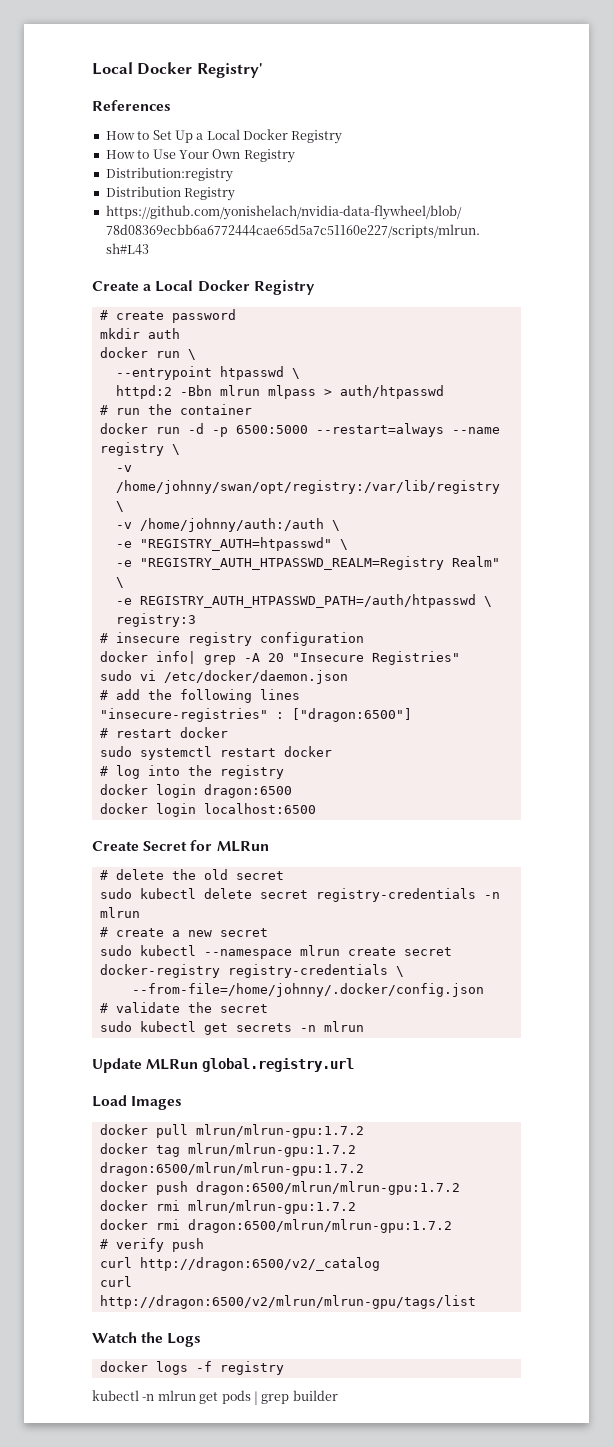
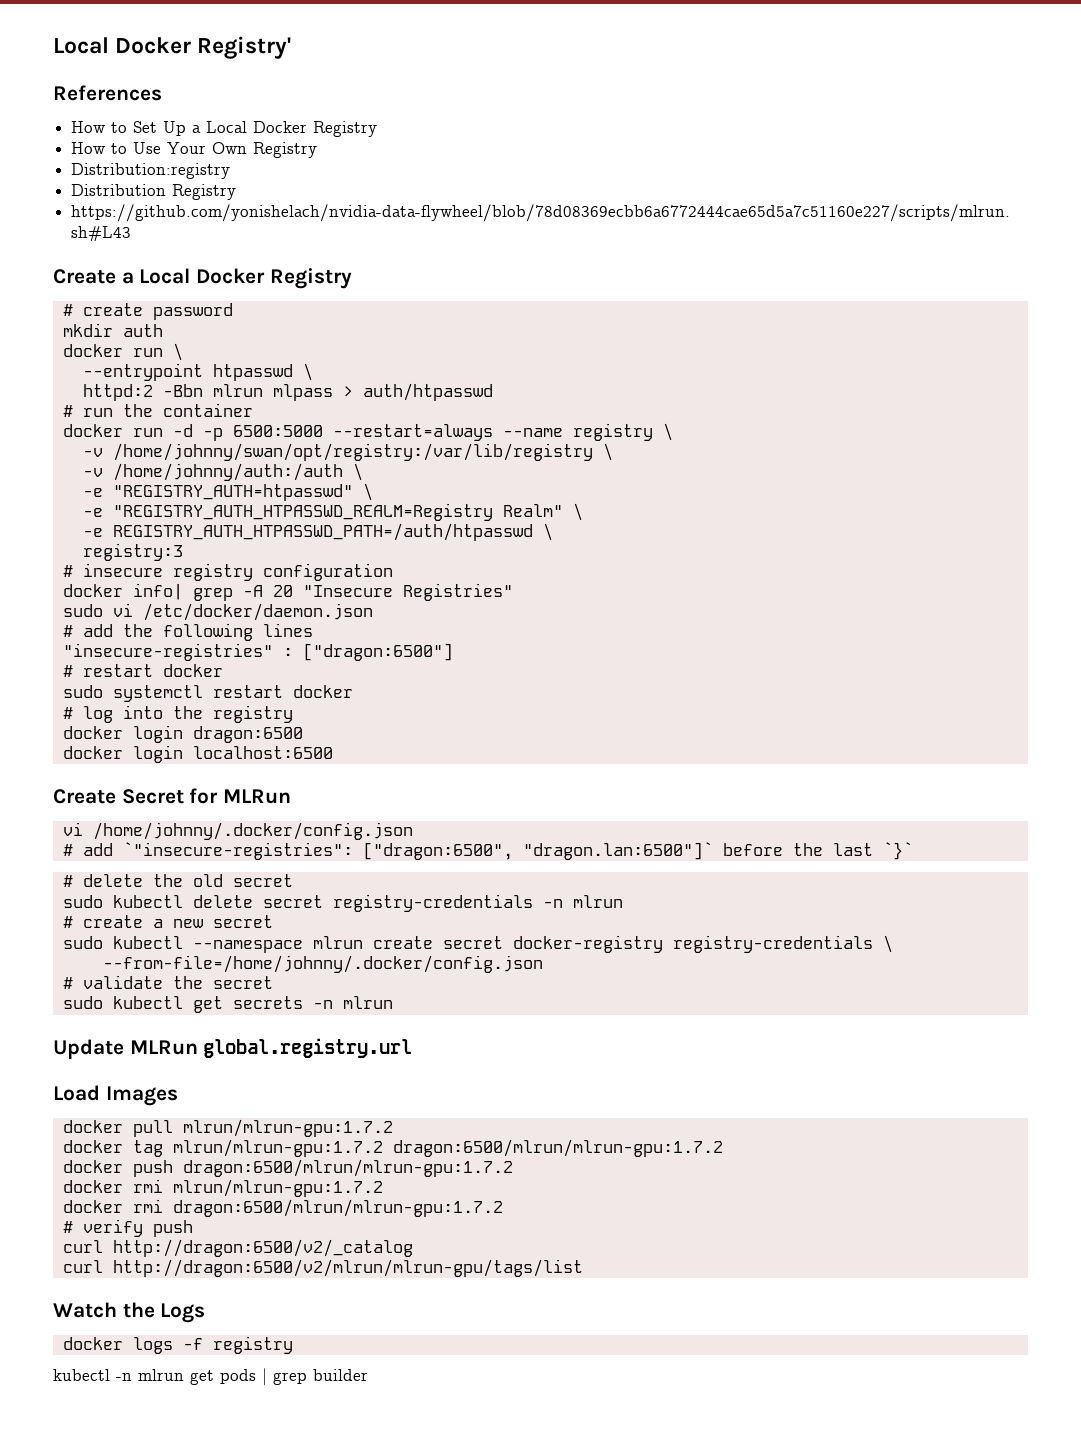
+ vi /home/johnny/.docker/config.json
+ # add `"insecure-registries": ["dragon:6500", "dragon.lan:6500"]` before the last `}`

